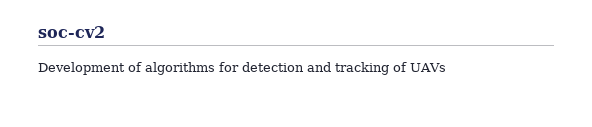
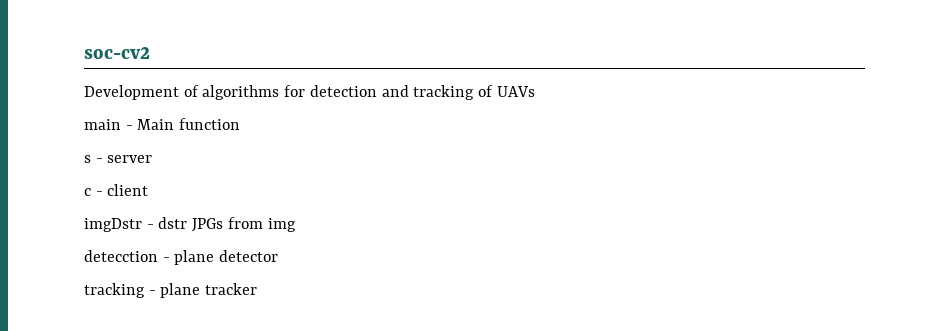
+ main - Main function
+ s - server
+ c - client
+ imgDstr - dstr JPGs from img
+ detecction - plane detector
+ tracking - plane tracker

